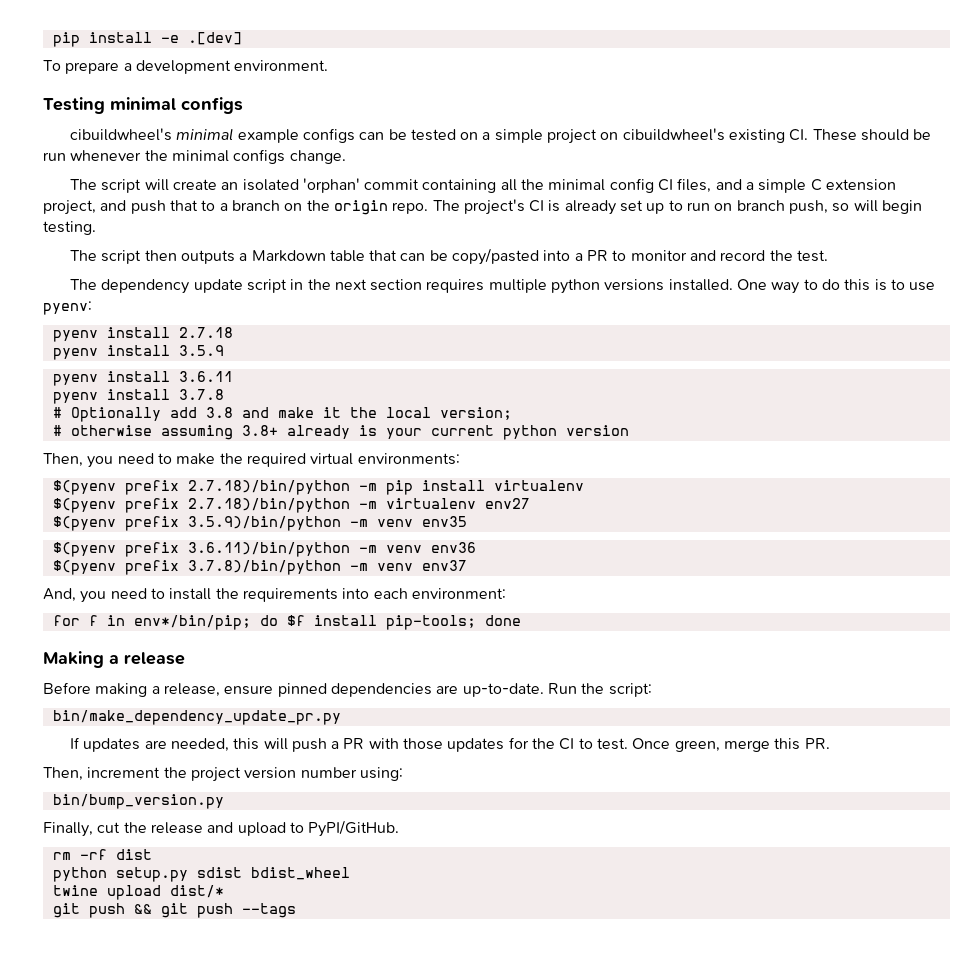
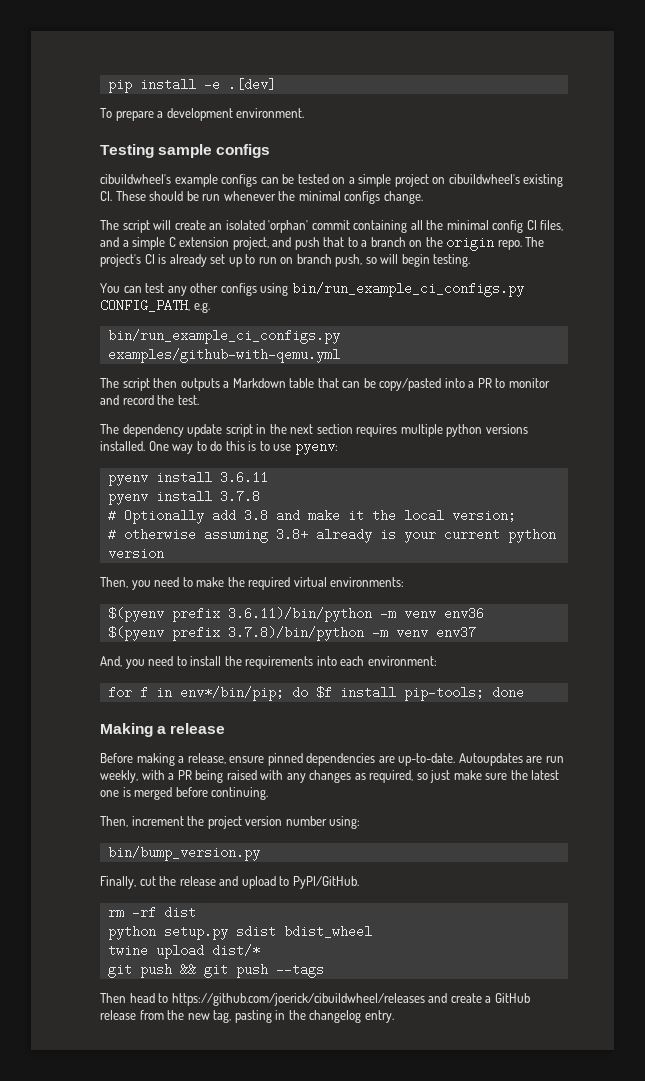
- Testing minimal configs
+ Testing sample configs
- cibuildwheel's minimal example configs can be tested on a simple project on cibuildwheel's existing CI. These should be run whenever the minimal configs change.
+ cibuildwheel's example configs can be tested on a simple project on cibuildwheel's existing CI. These should be run whenever the minimal configs change.
+ You can test any other configs using bin/run_example_ci_configs.py CONFIG_PATH, e.g.
+ bin/run_example_ci_configs.py examples/github-with-qemu.yml
- pyenv install 2.7.18
- pyenv install 3.5.9
- $(pyenv prefix 2.7.18)/bin/python -m pip install virtualenv
- $(pyenv prefix 2.7.18)/bin/python -m virtualenv env27
- $(pyenv prefix 3.5.9)/bin/python -m venv env35
- Run the script:
- bin/make_dependency_update_pr.py
- If updates are needed, this will push a PR with those updates for the CI to test. Once green, merge this PR.
+ Autoupdates are run weekly, with a PR being raised with any changes as required, so just make sure the latest one is merged before continuing.
+ Then head to https://github.com/joerick/cibuildwheel/releases and create a GitHub release from the new tag, pasting in the changelog entry.

